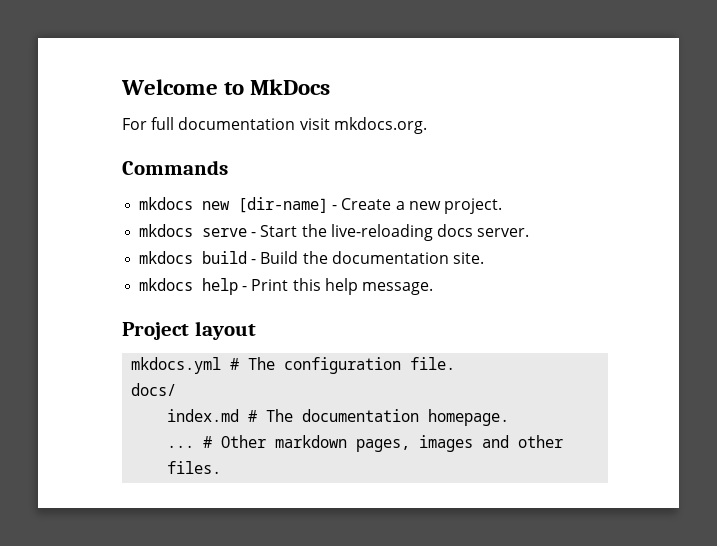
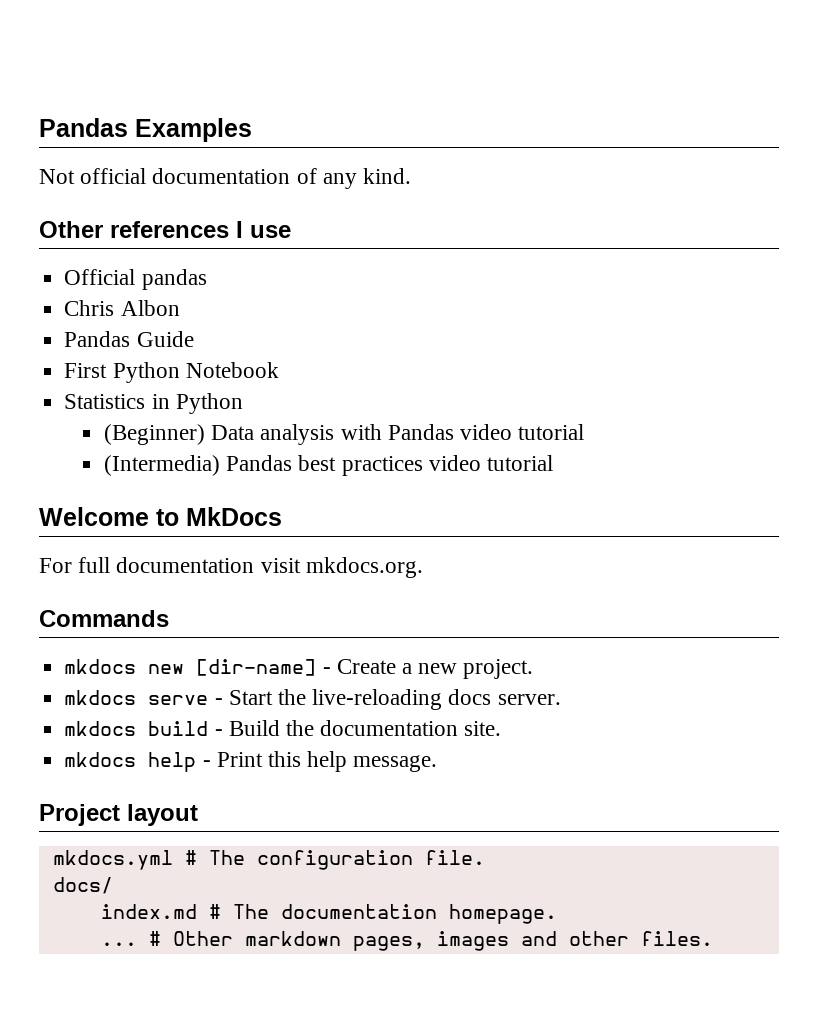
+ Pandas Examples
+ Not official documentation of any kind.
+ Other references I use
+ Official pandas
+ Chris Albon
+ Pandas Guide
+ First Python Notebook
+ Statistics in Python
+ (Beginner) Data analysis with Pandas video tutorial
+ (Intermedia) Pandas best practices video tutorial

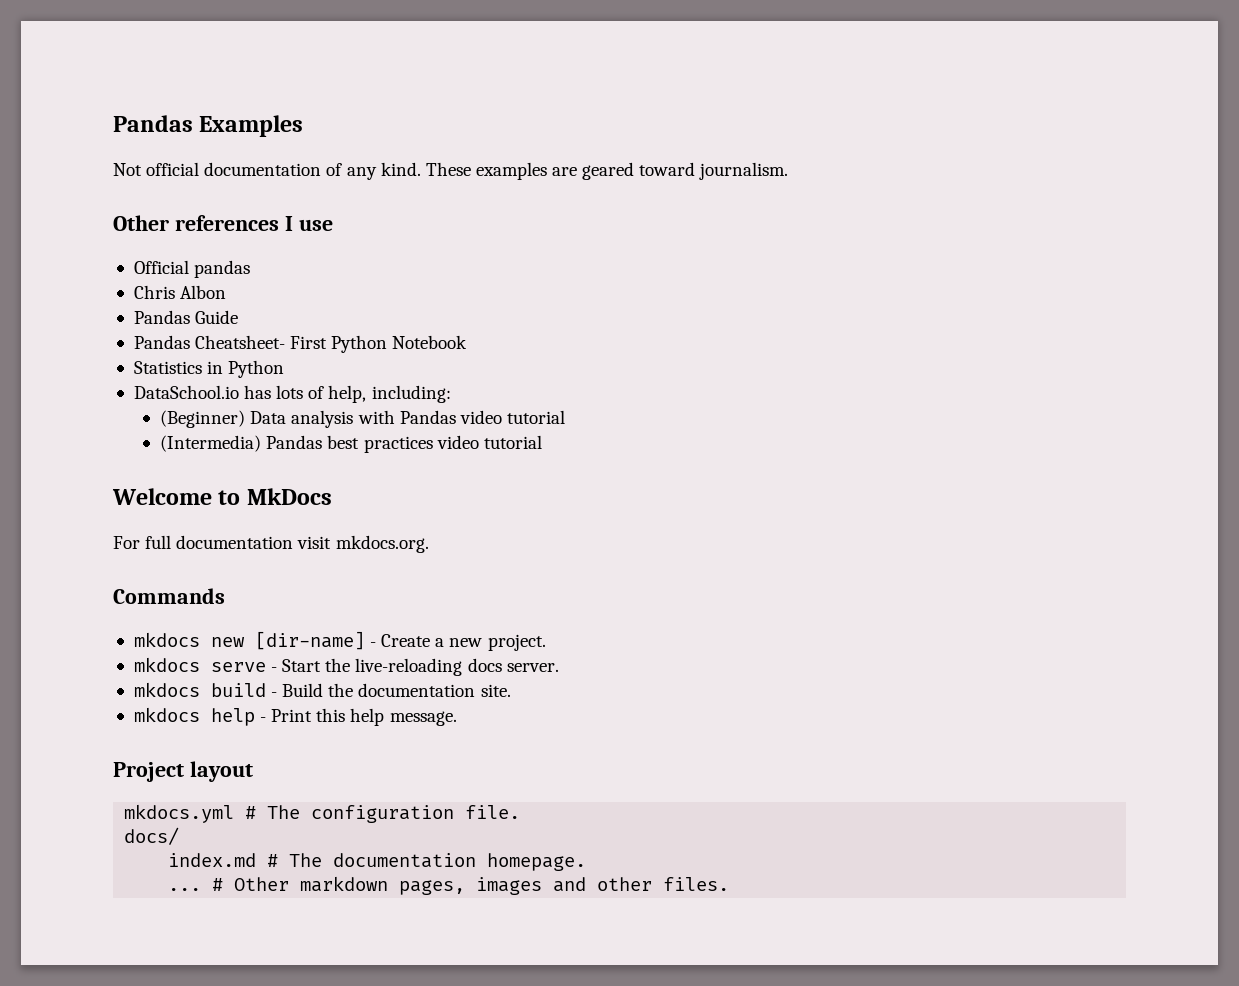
+ These examples are geared toward journalism.
- First Python Notebook
+ Pandas Cheatsheet- First Python Notebook
+ DataSchool.io has lots of help, including:

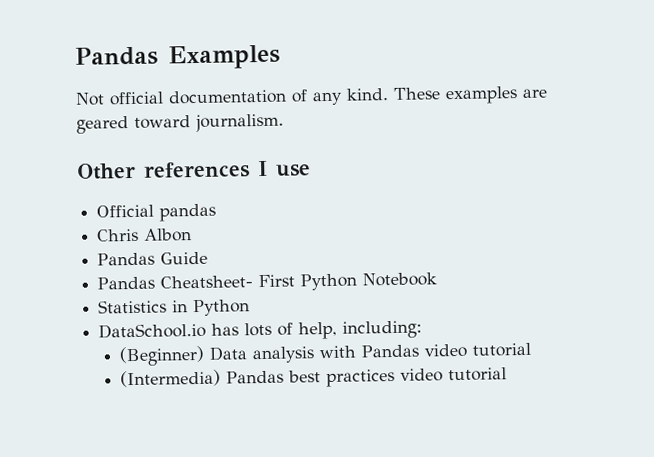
- Welcome to MkDocs
- For full documentation visit mkdocs.org.
- Commands
- mkdocs new [dir-name] - Create a new project.
- mkdocs serve - Start the live-reloading docs server.
- mkdocs build - Build the documentation site.
- mkdocs help - Print this help message.
- Project layout
- mkdocs.yml # The configuration file.
- docs/
- index.md # The documentation homepage.
- ... # Other markdown pages, images and other files.

